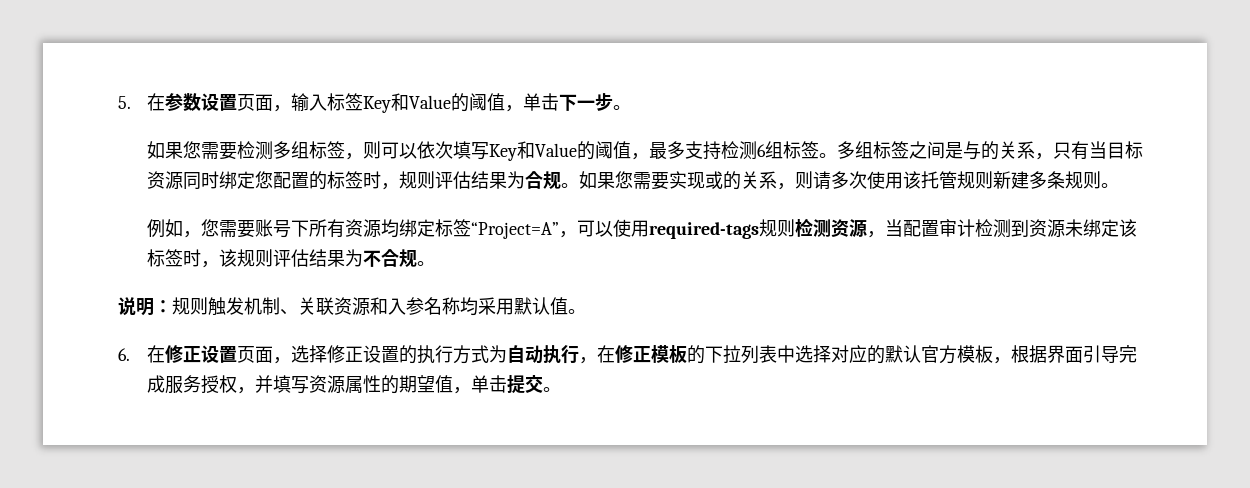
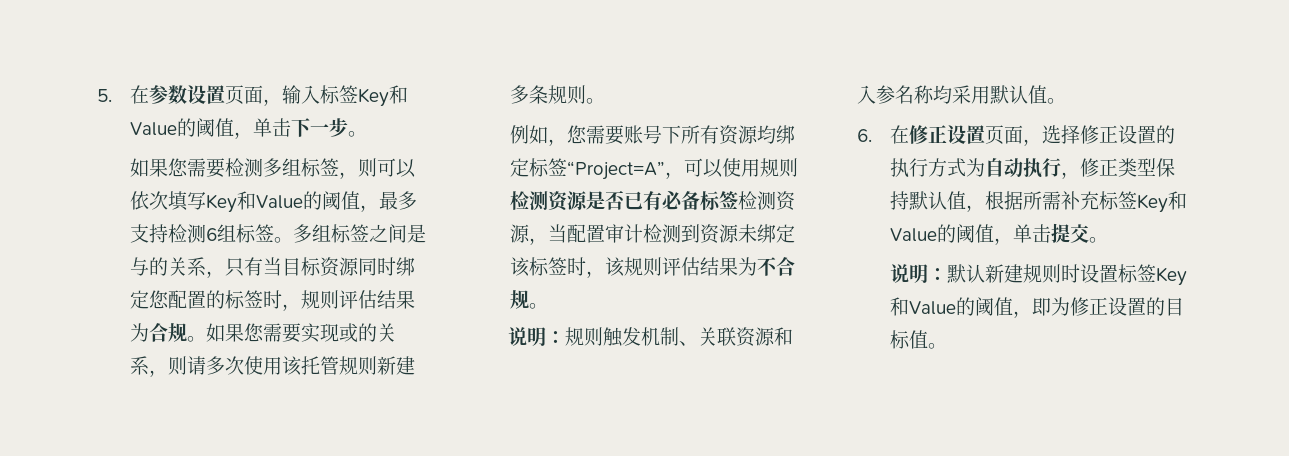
- 例如，您需要账号下所有资源均绑定标签“Project=A”，可以使用required-tags规则检测资源，当配置审计检测到资源未绑定该标签时，该规则评估结果为不合规。
+ 例如，您需要账号下所有资源均绑定标签“Project=A”，可以使用规则检测资源是否已有必备标签检测资源，当配置审计检测到资源未绑定该标签时，该规则评估结果为不合规。
- 6.在修正设置页面，选择修正设置的执行方式为自动执行，在修正模板的下拉列表中选择对应的默认官方模板，根据界面引导完成服务授权，并填写资源属性的期望值，单击提交。
+ 6.在修正设置页面，选择修正设置的执行方式为自动执行，修正类型保持默认值，根据所需补充标签Key和Value的阈值，单击提交。
+ 说明：默认新建规则时设置标签Key和Value的阈值，即为修正设置的目标值。

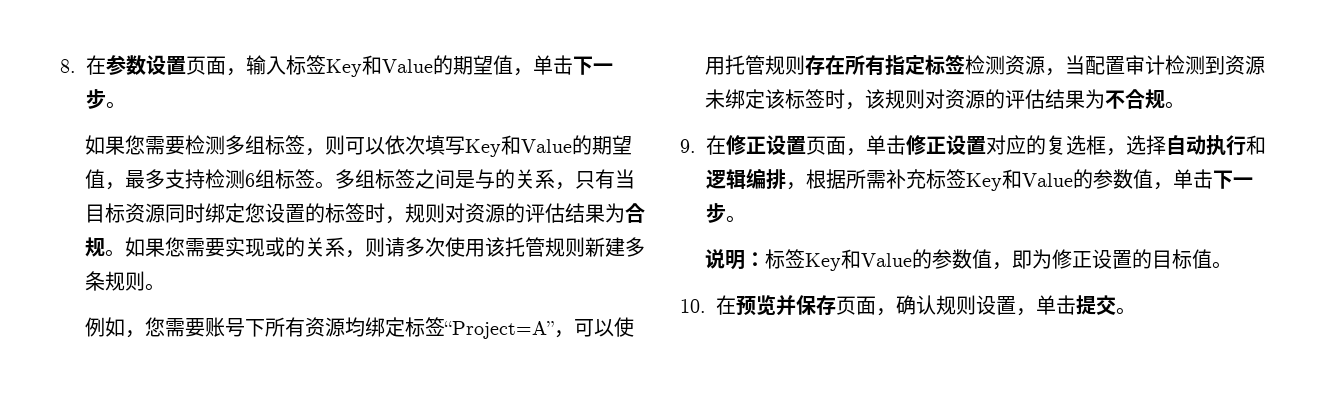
- 5.在参数设置页面，输入标签Key和Value的阈值，单击下一步。
+ 8.在参数设置页面，输入标签Key和Value的期望值，单击下一步。
- 如果您需要检测多组标签，则可以依次填写Key和Value的阈值，最多支持检测6组标签。
+ 如果您需要检测多组标签，则可以依次填写Key和Value的期望值，最多支持检测6组标签。
- 多组标签之间是与的关系，只有当目标资源同时绑定您配置的标签时，规则评估结果为合规。
+ 多组标签之间是与的关系，只有当目标资源同时绑定您设置的标签时，规则对资源的评估结果为合规。
- 例如，您需要账号下所有资源均绑定标签“Project=A”，可以使用规则检测资源是否已有必备标签检测资源，当配置审计检测到资源未绑定该标签时，该规则评估结果为不合规。
+ 例如，您需要账号下所有资源均绑定标签“Project=A”，可以使用托管规则存在所有指定标签检测资源，当配置审计检测到资源未绑定该标签时，该规则对资源的评估结果为不合规。
- 说明：规则触发机制、关联资源和入参名称均采用默认值。
- 6.在修正设置页面，选择修正设置的执行方式为自动执行，修正类型保持默认值，根据所需补充标签Key和Value的阈值，单击提交。
- 说明：默认新建规则时设置标签Key和Value的阈值，即为修正设置的目标值。
+ 9.在修正设置页面，单击修正设置对应的复选框，选择自动执行和逻辑编排，根据所需补充标签Key和Value的参数值，单击下一步。
+ 说明：标签Key和Value的参数值，即为修正设置的目标值。
+ 10.在预览并保存页面，确认规则设置，单击提交。

